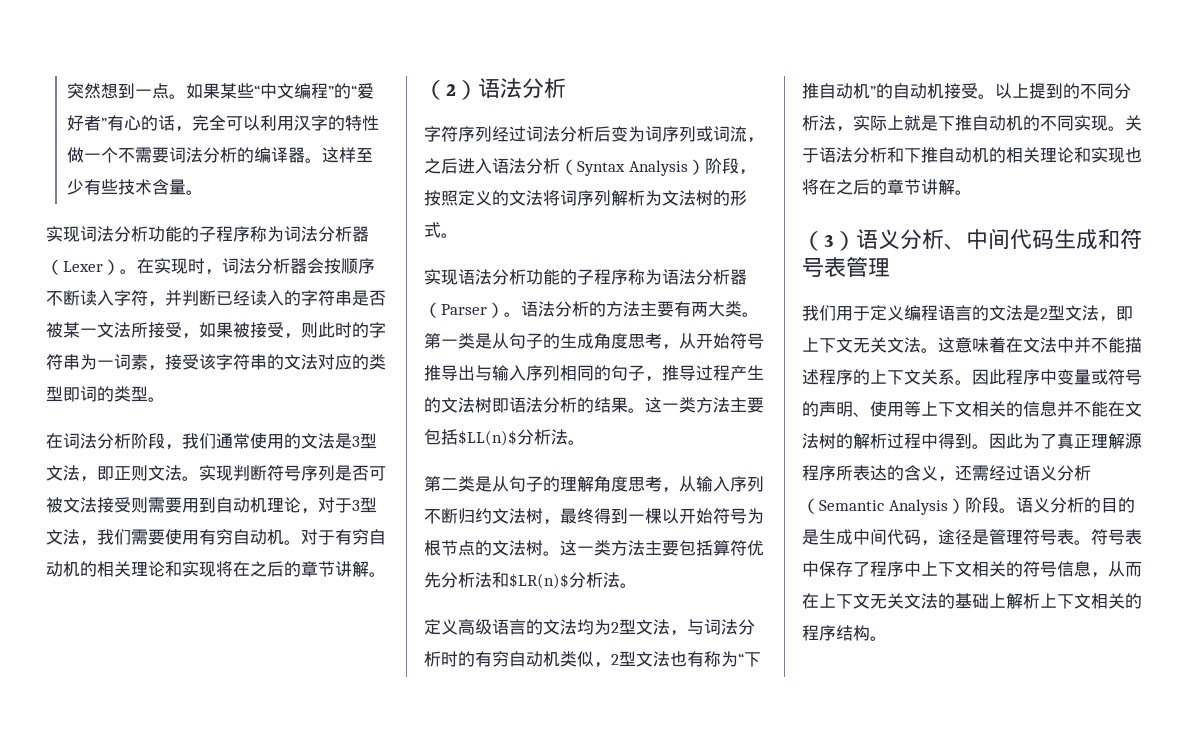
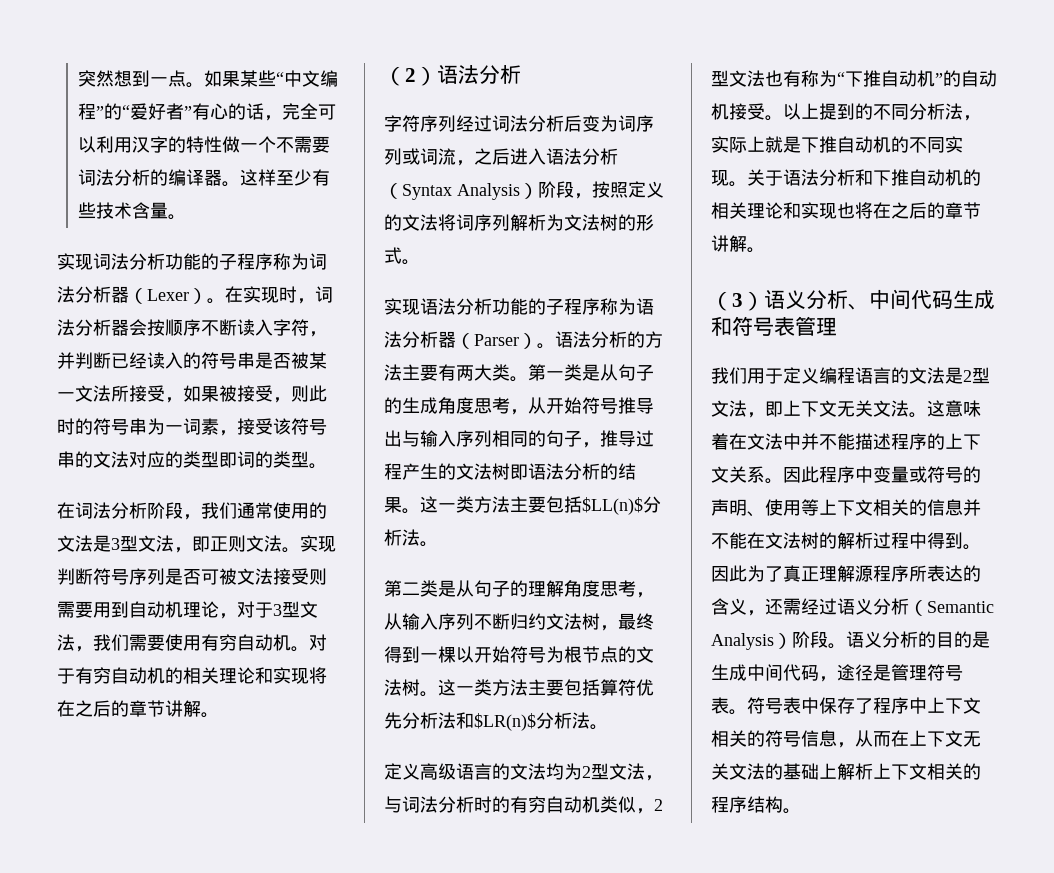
- 在实现时，词法分析器会按顺序不断读入字符，并判断已经读入的字符串是否被某一文法所接受，如果被接受，则此时的字符串为一词素，接受该字符串的文法对应的类型即词的类型。
+ 在实现时，词法分析器会按顺序不断读入字符，并判断已经读入的符号串是否被某一文法所接受，如果被接受，则此时的符号串为一词素，接受该符号串的文法对应的类型即词的类型。

